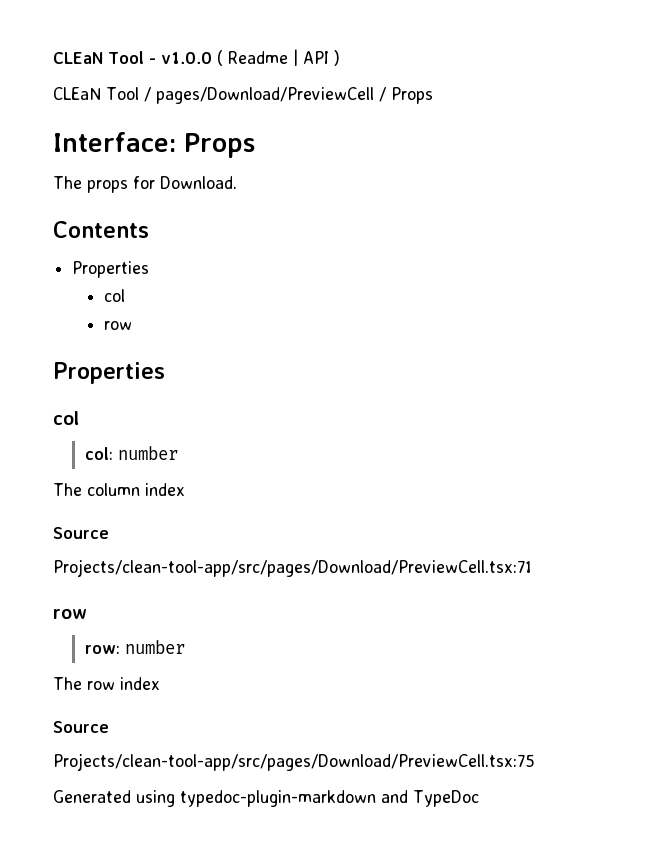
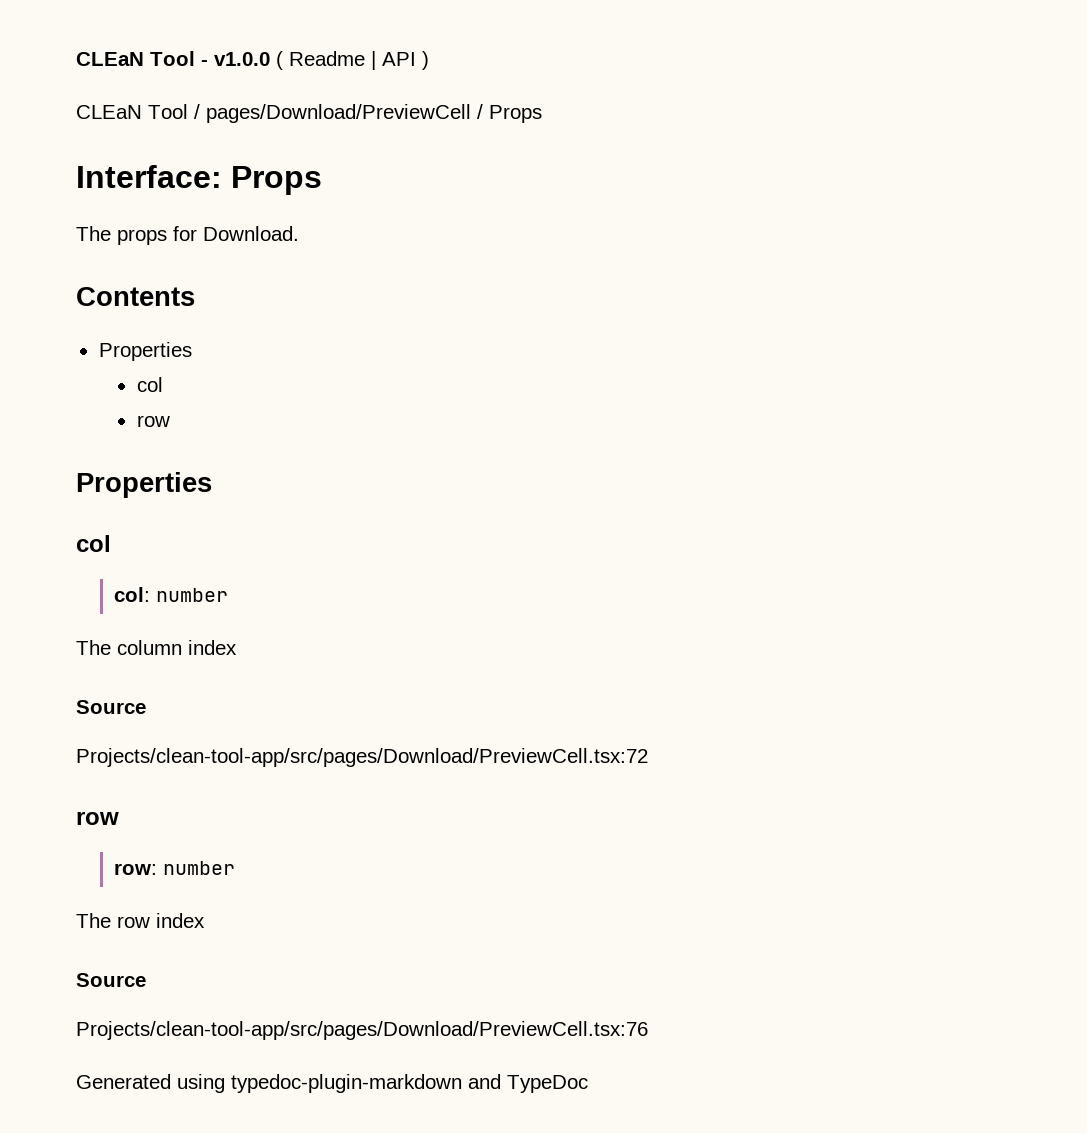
- Projects/clean-tool-app/src/pages/Download/PreviewCell.tsx:71
+ Projects/clean-tool-app/src/pages/Download/PreviewCell.tsx:72
- Projects/clean-tool-app/src/pages/Download/PreviewCell.tsx:75
+ Projects/clean-tool-app/src/pages/Download/PreviewCell.tsx:76

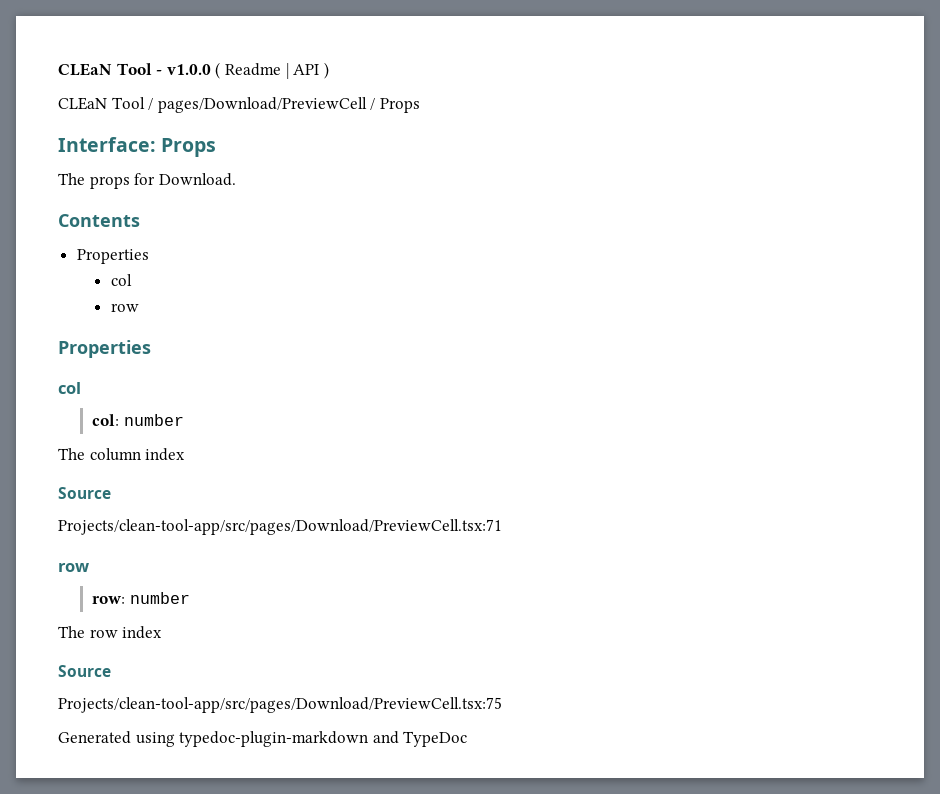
- Projects/clean-tool-app/src/pages/Download/PreviewCell.tsx:72
+ Projects/clean-tool-app/src/pages/Download/PreviewCell.tsx:71
- Projects/clean-tool-app/src/pages/Download/PreviewCell.tsx:76
+ Projects/clean-tool-app/src/pages/Download/PreviewCell.tsx:75

